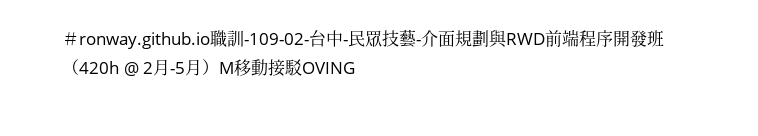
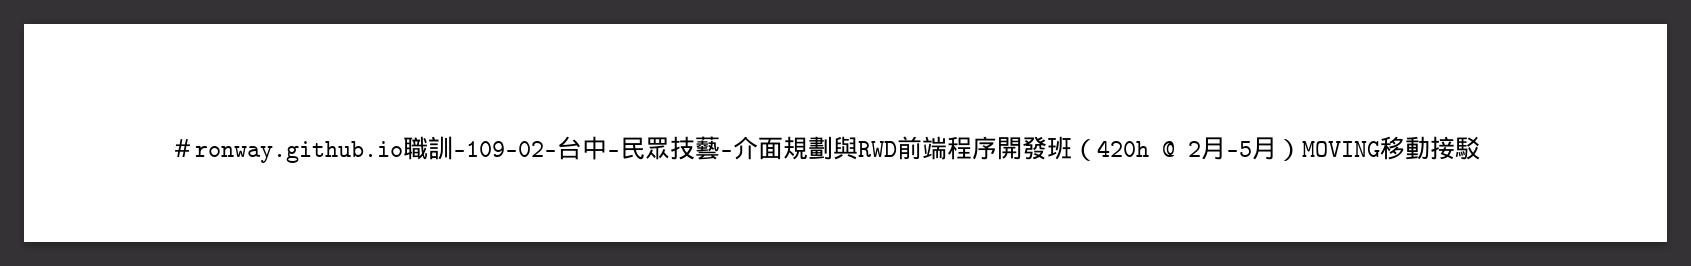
- ＃ronway.github.io職訓-109-02-台中-民眾技藝-介面規劃與RWD前端程序開發班（420h @ 2月-5月）M移動接駁OVING
+ ＃ronway.github.io職訓-109-02-台中-民眾技藝-介面規劃與RWD前端程序開發班（420h @ 2月-5月）MOVING移動接駁

